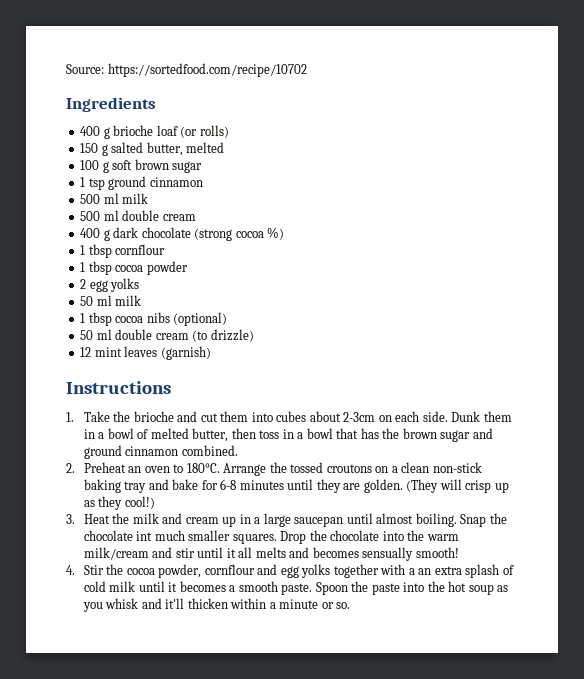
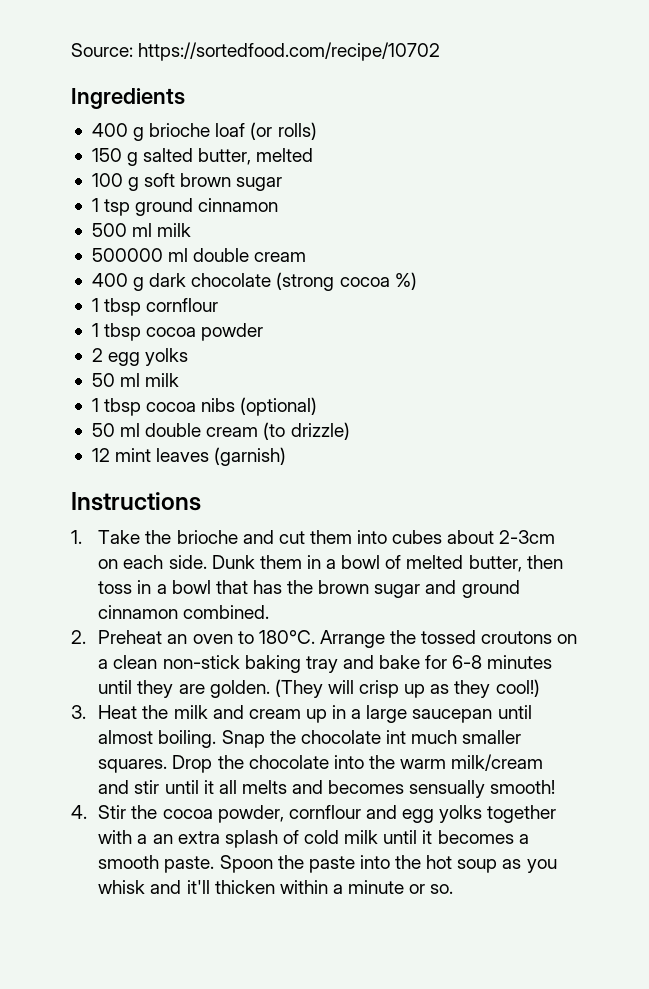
- 500 ml double cream
+ 500000 ml double cream

